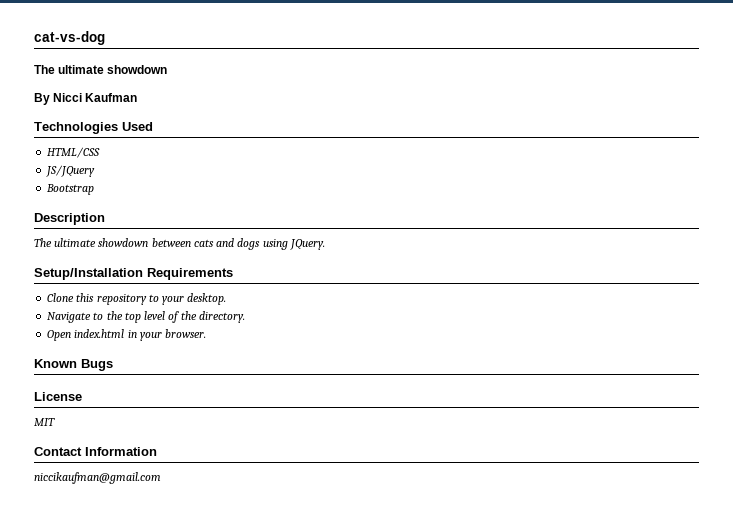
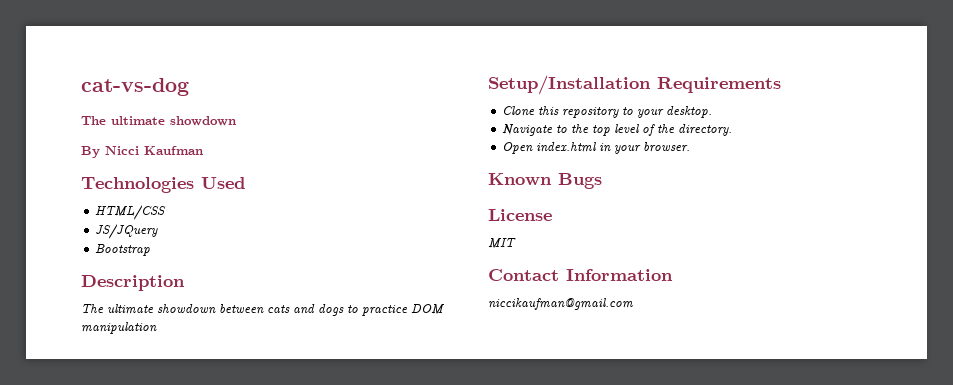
- The ultimate showdown between cats and dogs using JQuery.
+ The ultimate showdown between cats and dogs to practice DOM manipulation

